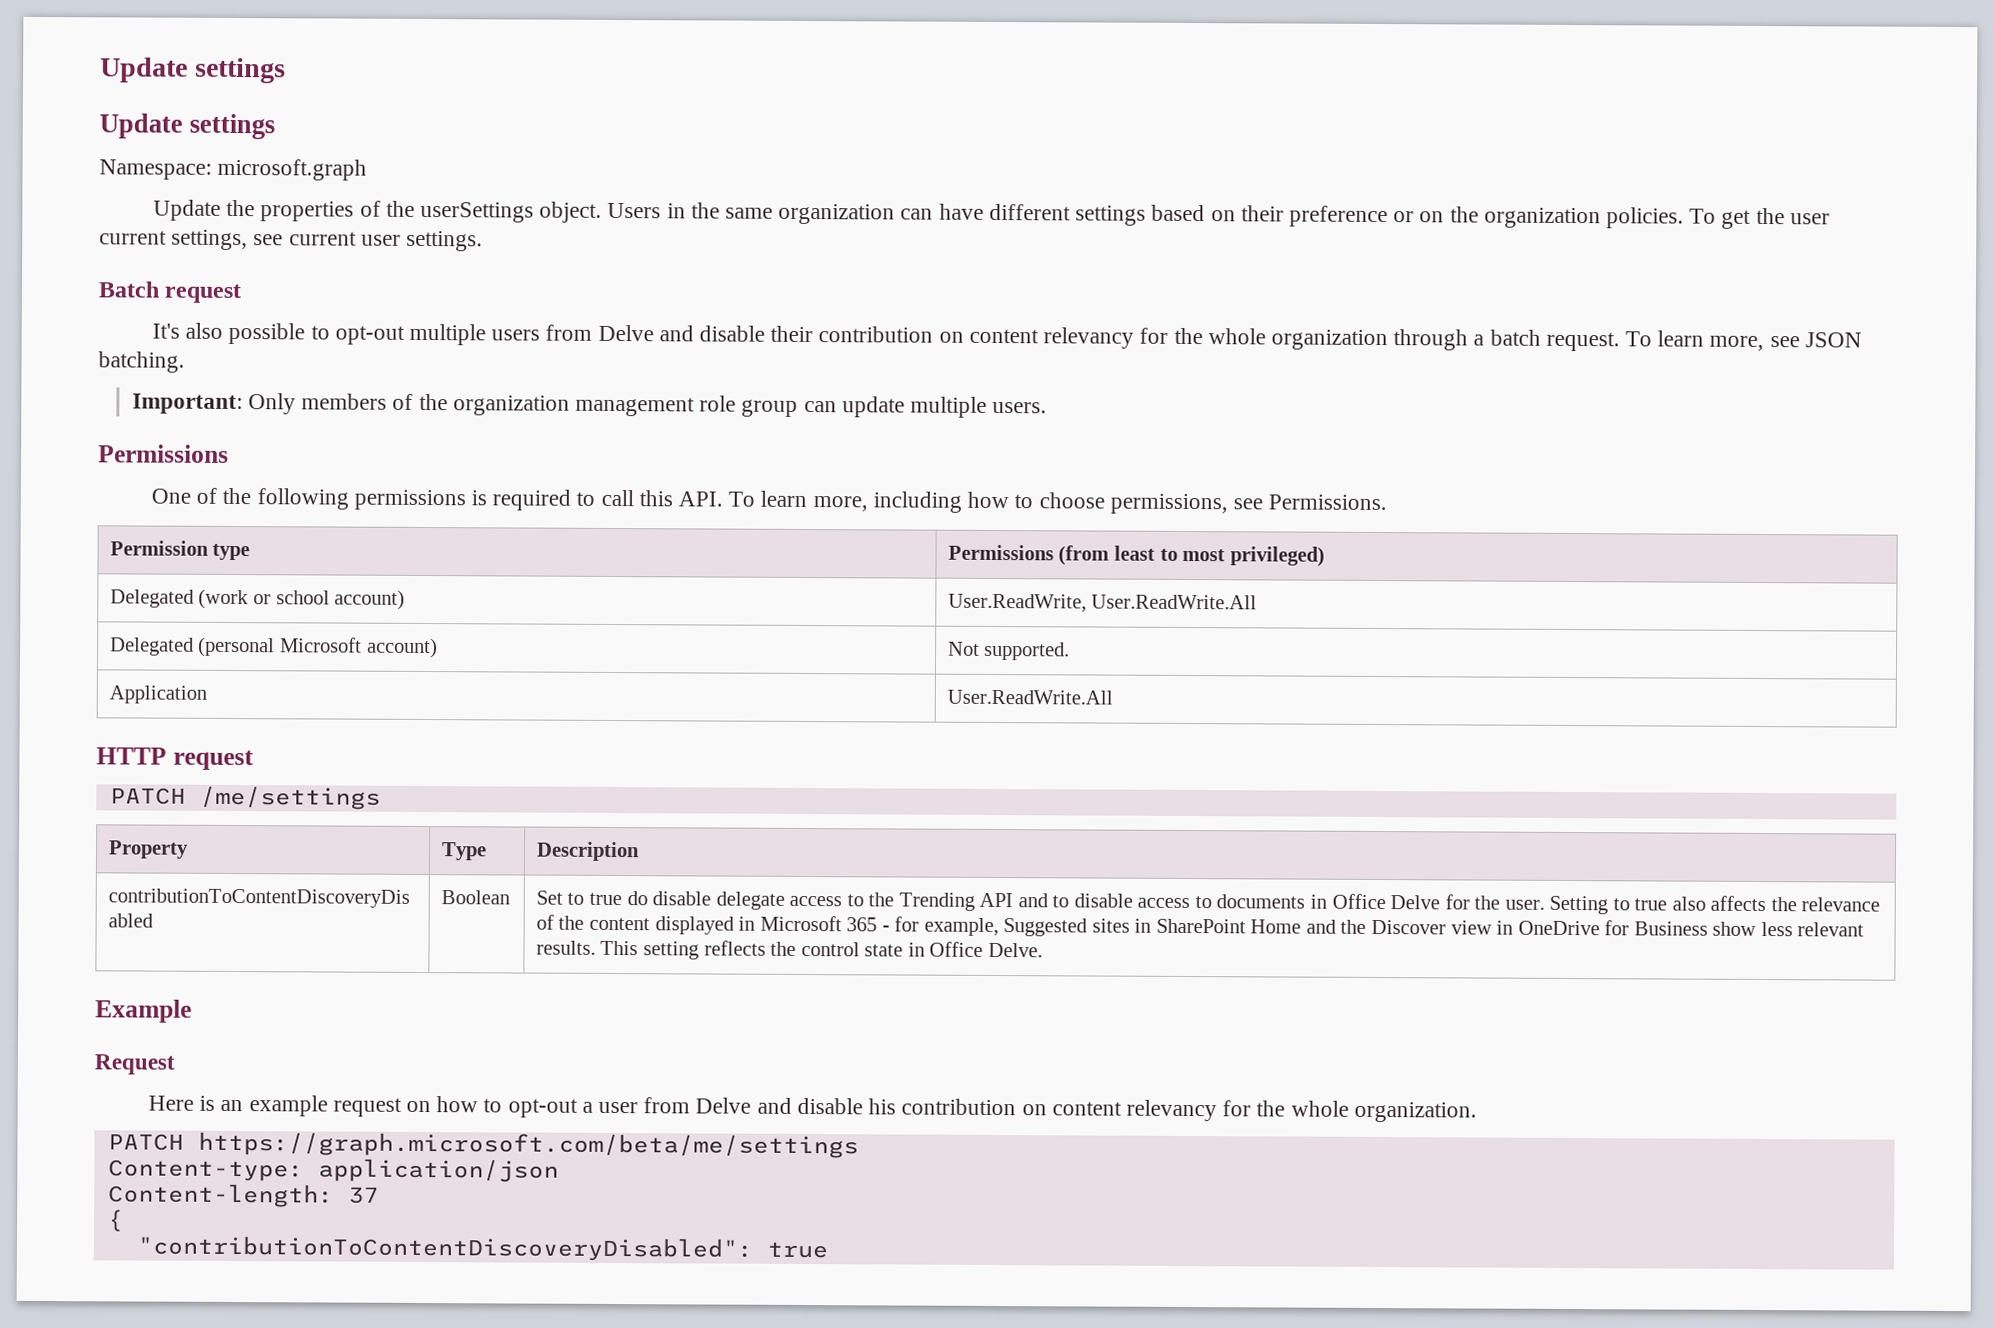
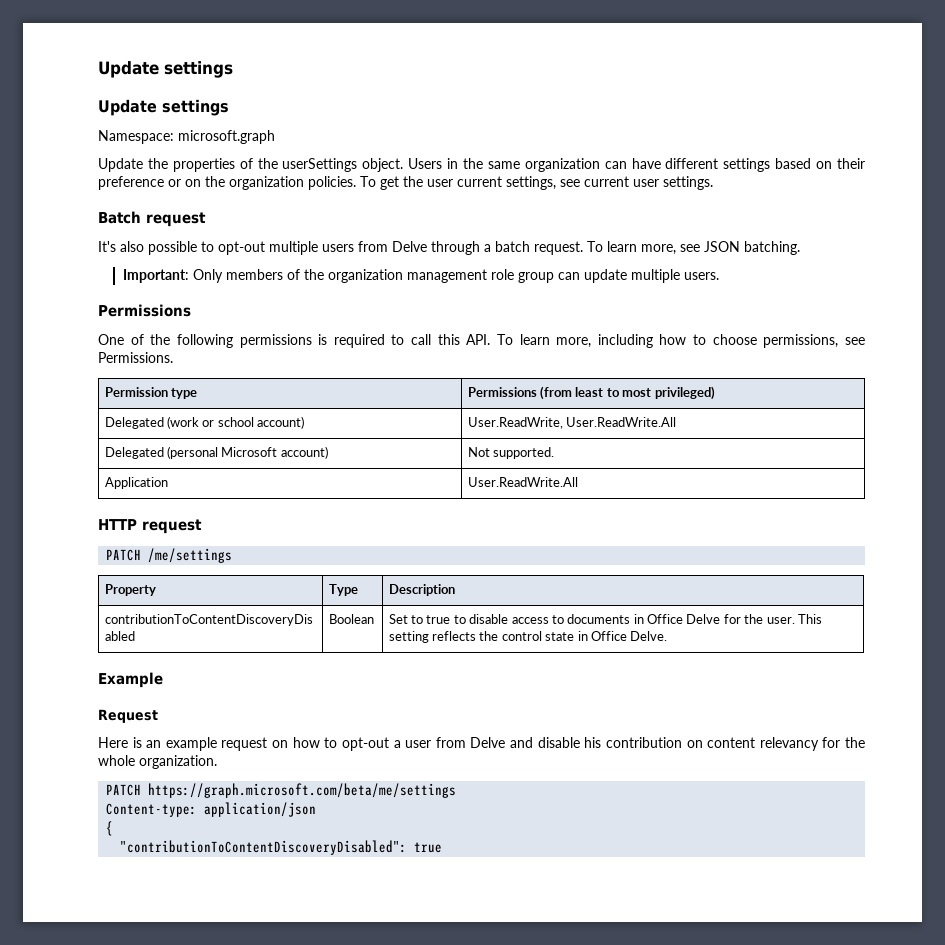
- It's also possible to opt-out multiple users from Delve and disable their contribution on content relevancy for the whole organization through a batch request.
+ It's also possible to opt-out multiple users from Delve through a batch request.
- Set to true do disable delegate access to the Trending API and to disable access to documents in Office Delve for the user.
+ Set to true to disable access to documents in Office Delve for the user.
- Setting to true also affects the relevance of the content displayed in Microsoft 365 - for example, Suggested sites in SharePoint Home and the Discover view in OneDrive for Business show less relevant results.
- Content-length: 37

